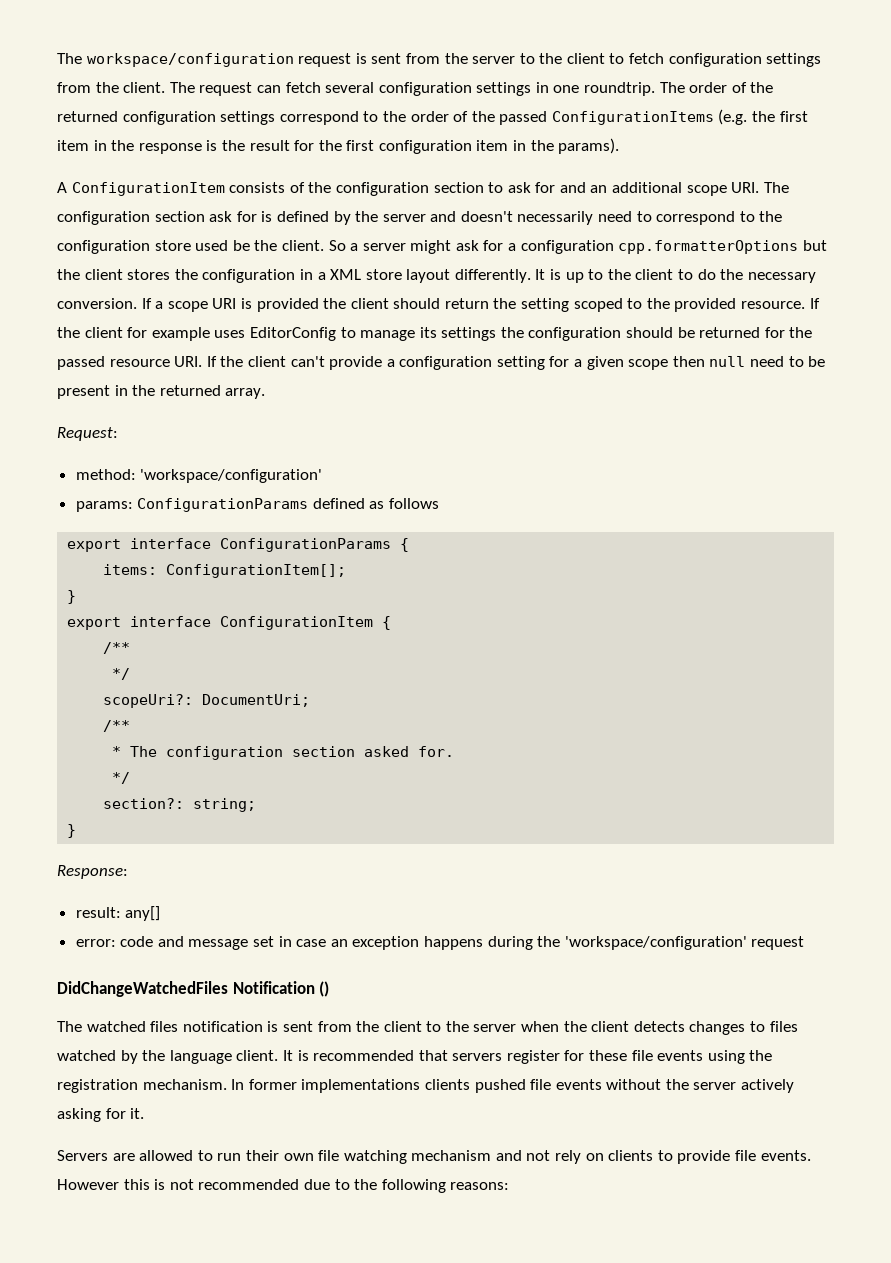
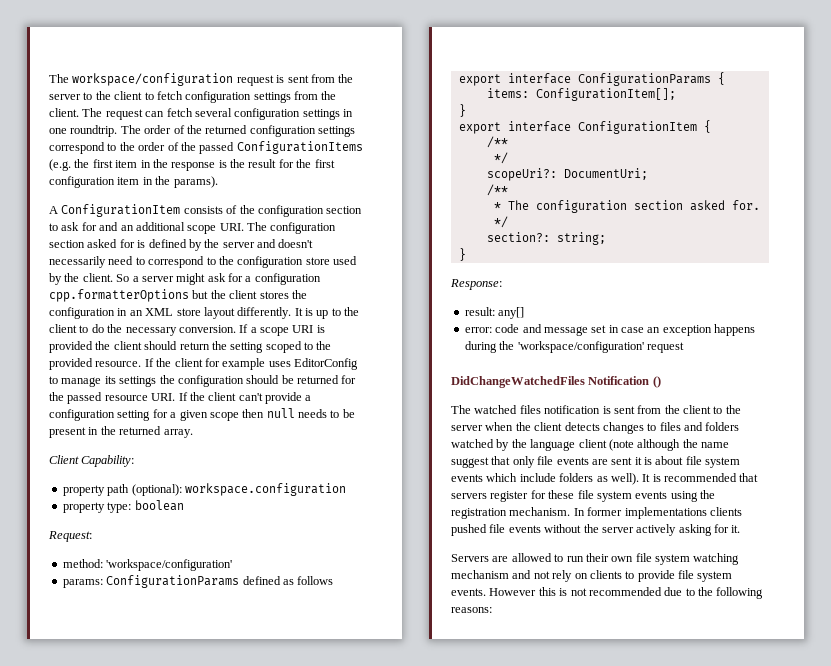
- A ConfigurationItem consists of the configuration section to ask for and an additional scope URI. The configuration section ask for is defined by the server and doesn't necessarily need to correspond to the configuration store used be the client.
+ A ConfigurationItem consists of the configuration section to ask for and an additional scope URI. The configuration section asked for is defined by the server and doesn't necessarily need to correspond to the configuration store used by the client.
- So a server might ask for a configuration cpp.formatterOptions but the client stores the configuration in a XML store layout differently.
+ So a server might ask for a configuration cpp.formatterOptions but the client stores the configuration in an XML store layout differently.
- If the client for example uses EditorConfig to manage its settings the configuration should be returned for the passed resource URI. If the client can't provide a configuration setting for a given scope then null need to be present in the returned array.
+ If the client for example uses EditorConfig to manage its settings the configuration should be returned for the passed resource URI. If the client can't provide a configuration setting for a given scope then null needs to be present in the returned array.
+ Client Capability:
+ property path (optional): workspace.configuration
+ property type: boolean
- The watched files notification is sent from the client to the server when the client detects changes to files watched by the language client.
+ The watched files notification is sent from the client to the server when the client detects changes to files and folders watched by the language client (note although the name suggest that only file events are sent it is about file system events which include folders as well).
- It is recommended that servers register for these file events using the registration mechanism.
+ It is recommended that servers register for these file system events using the registration mechanism.
- Servers are allowed to run their own file watching mechanism and not rely on clients to provide file events.
+ Servers are allowed to run their own file system watching mechanism and not rely on clients to provide file system events.

